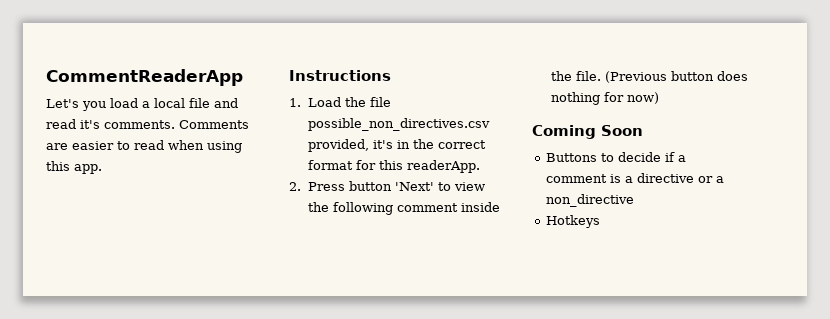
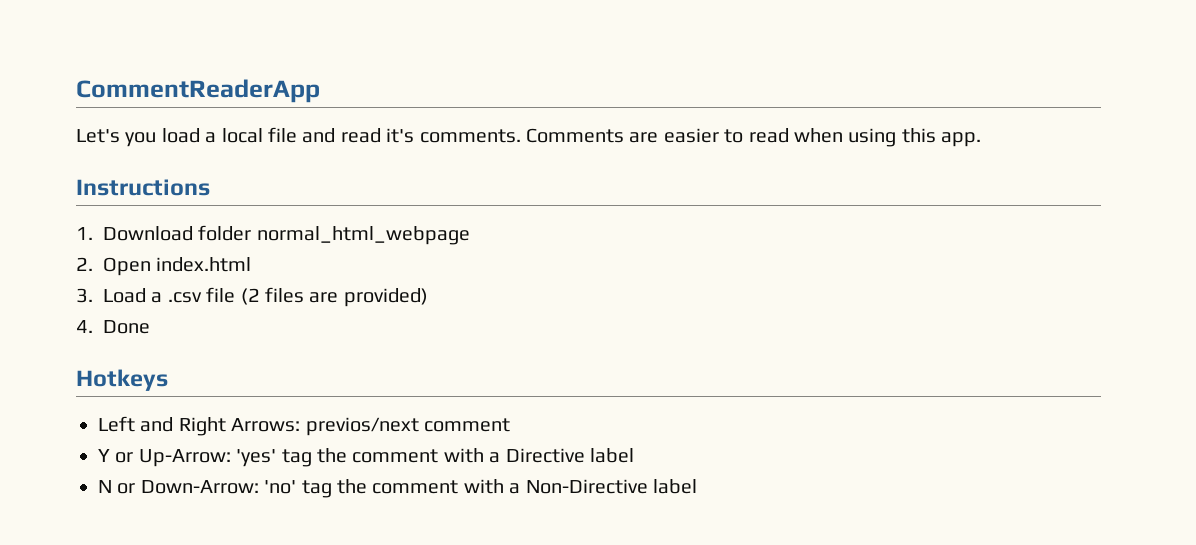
- 1. Load the file possible_non_directives.csv provided, it's in the correct format for this readerApp.
- 2. Press button 'Next' to view the following comment inside the file. (Previous button does nothing for now)
- Coming Soon
- Buttons to decide if a comment is a directive or a non_directive
+ 1. Download folder normal_html_webpage
+ 2. Open index.html
+ 3. Load a .csv file (2 files are provided)
+ 4. Done
  Hotkeys
+ Left and Right Arrows: previos/next comment
+ Y or Up-Arrow: 'yes' tag the comment with a Directive label
+ N or Down-Arrow: 'no' tag the comment with a Non-Directive label

